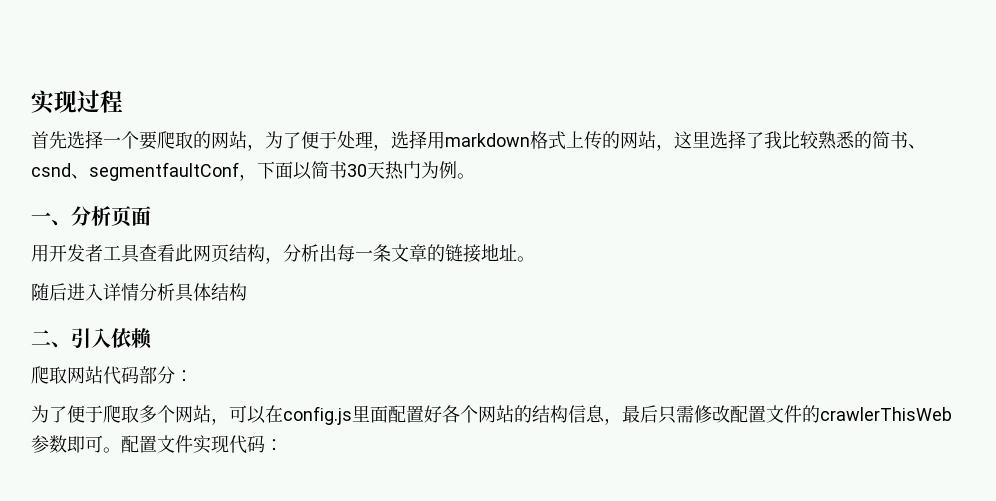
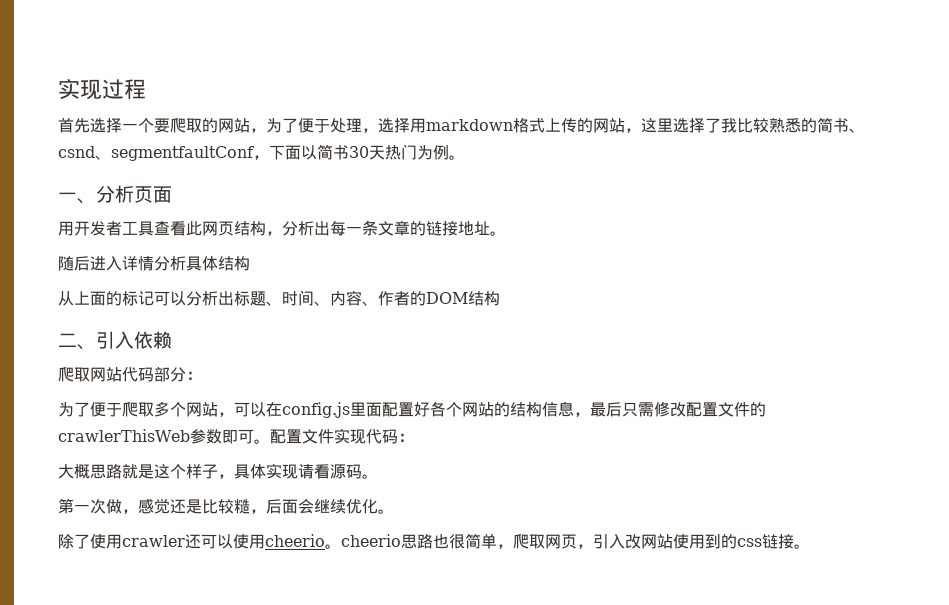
+ 从上面的标记可以分析出标题、时间、内容、作者的DOM结构
+ 大概思路就是这个样子，具体实现请看源码。
+ 第一次做，感觉还是比较糙，后面会继续优化。
+ 除了使用crawler还可以使用cheerio。cheerio思路也很简单，爬取网页，引入改网站使用到的css链接。

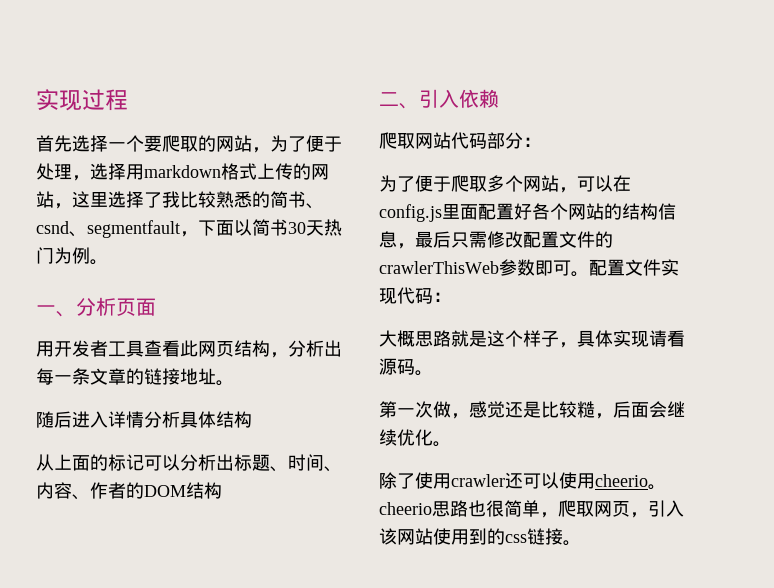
- 首先选择一个要爬取的网站，为了便于处理，选择用markdown格式上传的网站，这里选择了我比较熟悉的简书、csnd、segmentfaultConf，下面以简书30天热门为例。
+ 首先选择一个要爬取的网站，为了便于处理，选择用markdown格式上传的网站，这里选择了我比较熟悉的简书、csnd、segmentfault，下面以简书30天热门为例。
- 除了使用crawler还可以使用cheerio。cheerio思路也很简单，爬取网页，引入改网站使用到的css链接。
+ 除了使用crawler还可以使用cheerio。cheerio思路也很简单，爬取网页，引入该网站使用到的css链接。

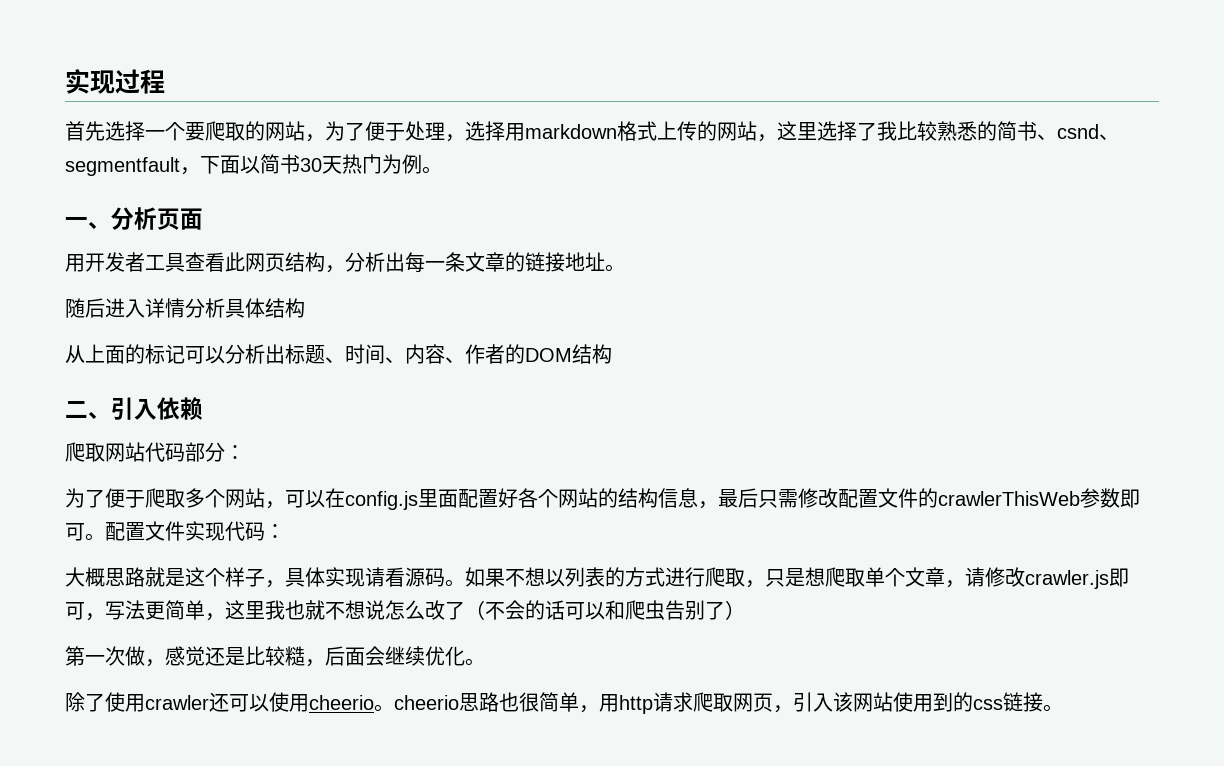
+ 如果不想以列表的方式进行爬取，只是想爬取单个文章，请修改crawler.js即可，写法更简单，这里我也就不想说怎么改了（不会的话可以和爬虫告别了）
- 除了使用crawler还可以使用cheerio。cheerio思路也很简单，爬取网页，引入该网站使用到的css链接。
+ 除了使用crawler还可以使用cheerio。cheerio思路也很简单，用http请求爬取网页，引入该网站使用到的css链接。

